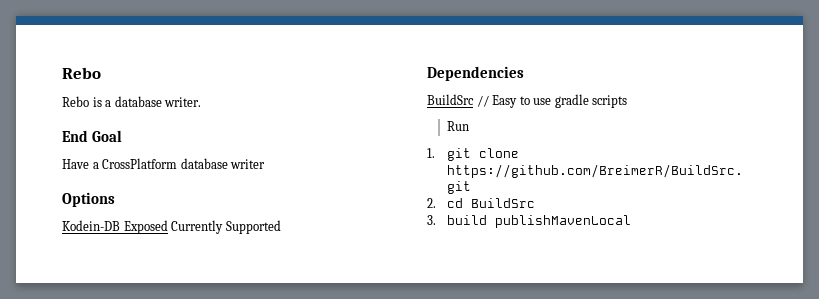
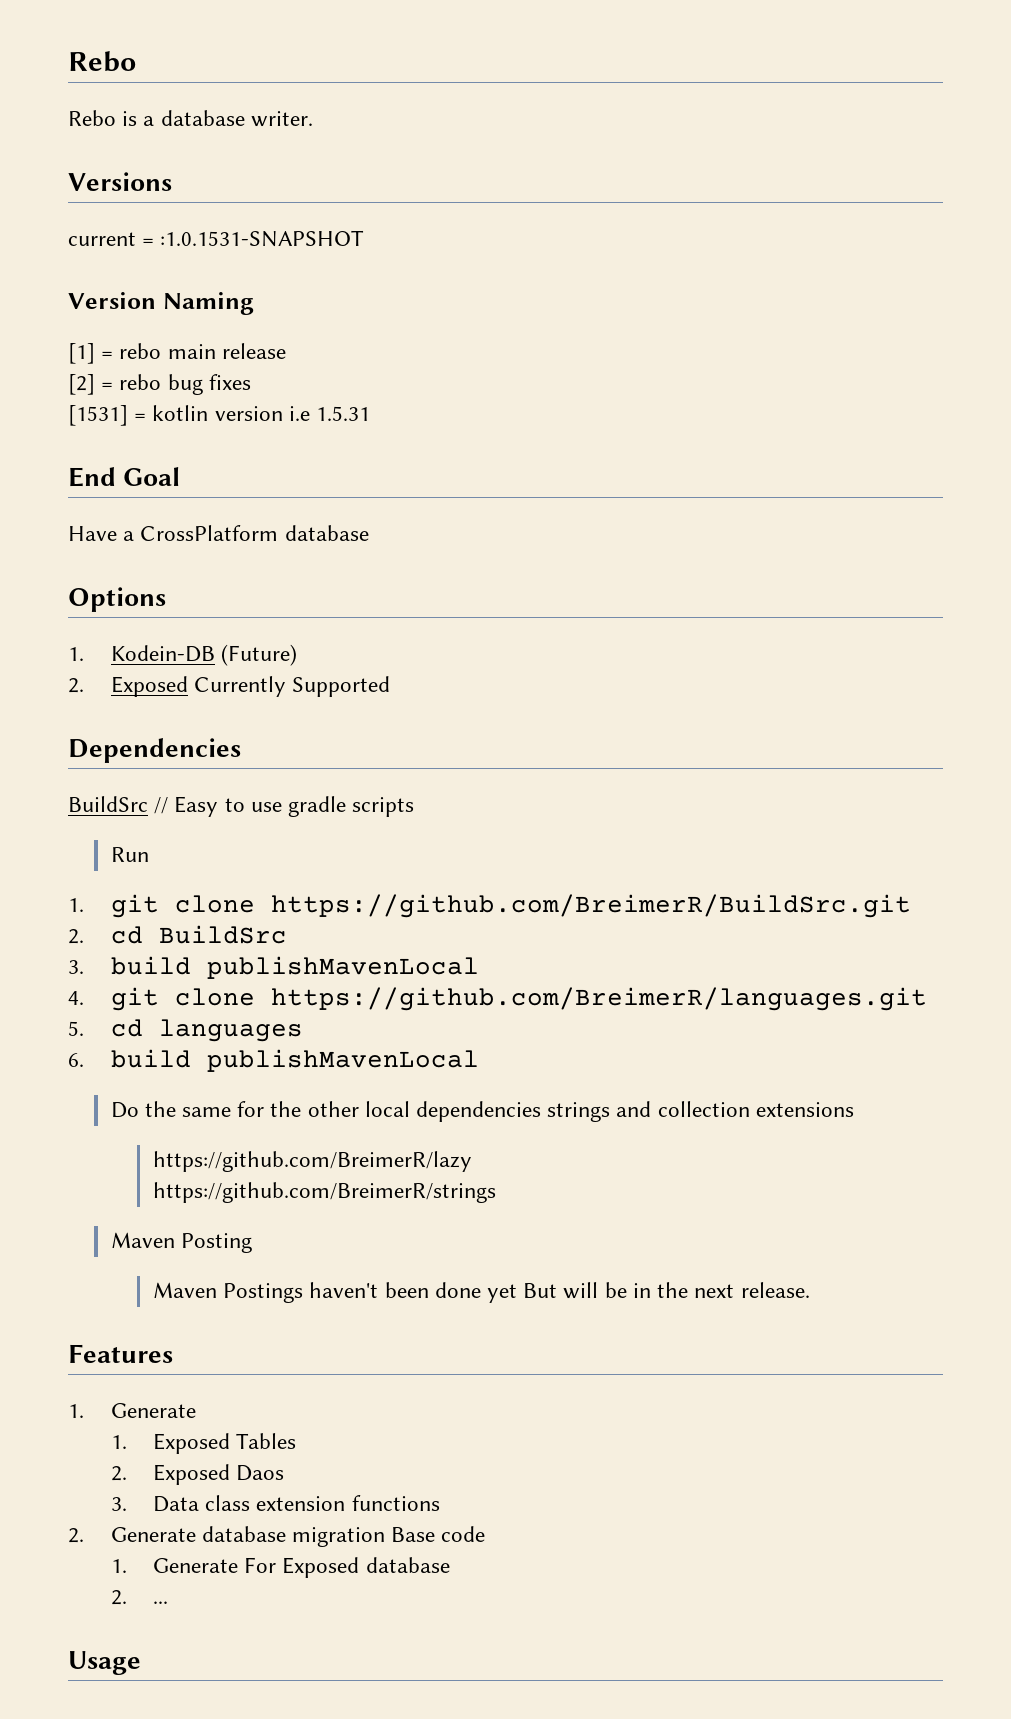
+ Versions
+ current = :1.0.1531-SNAPSHOT
+ Version Naming
+ [1] = rebo main release
+ [2] = rebo bug fixes
+ [1531] = kotlin version i.e 1.5.31
- Have a CrossPlatform database writer
+ Have a CrossPlatform database
- Kodein-DB Exposed Currently Supported
+ 1. Kodein-DB (Future)
+ 2. Exposed Currently Supported
+ 4. git clone https://github.com/BreimerR/languages.git
+ 5. cd languages
+ 6. build publishMavenLocal
+ Do the same for the other local dependencies strings and collection extensions
+ https://github.com/BreimerR/lazy
+ https://github.com/BreimerR/strings
+ Maven Posting
+ Maven Postings haven't been done yet But will be in the next release.
+ Features
+ 1. Generate
+ 1. Exposed Tables
+ 2. Exposed Daos
+ 3. Data class extension functions
+ 2. Generate database migration Base code
+ 1. Generate For Exposed database
+ 2. ...
+ Usage

